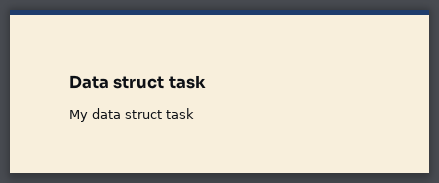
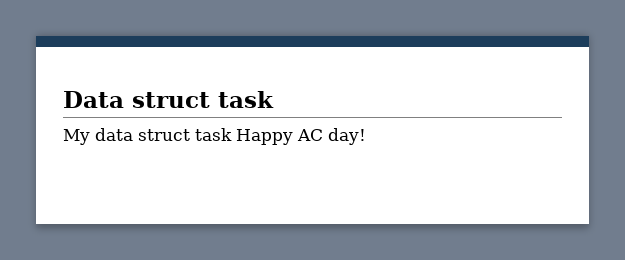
- My data struct task
+ My data struct task Happy AC day!

